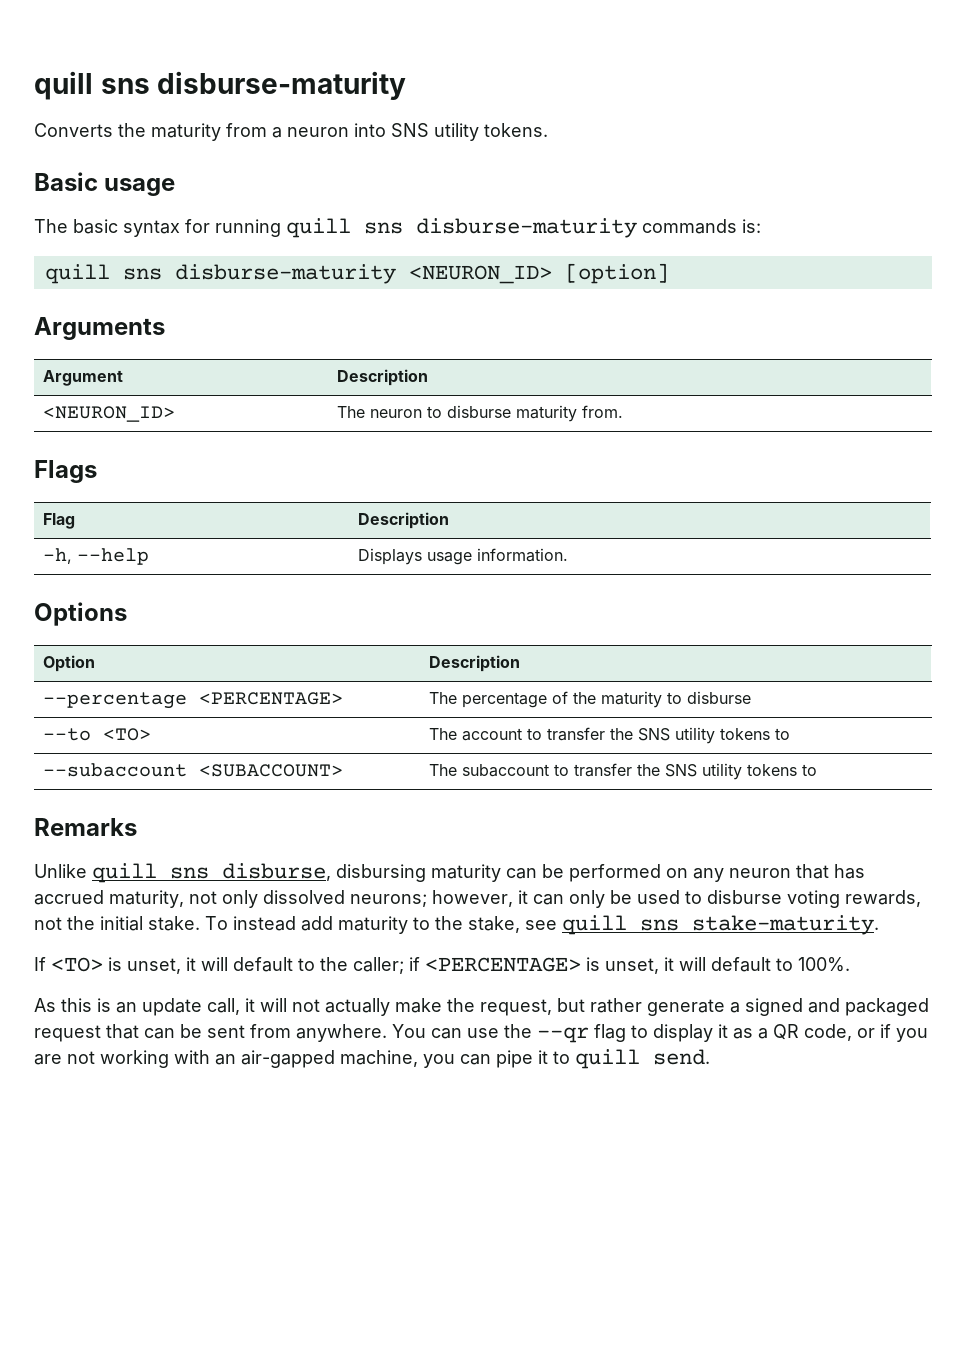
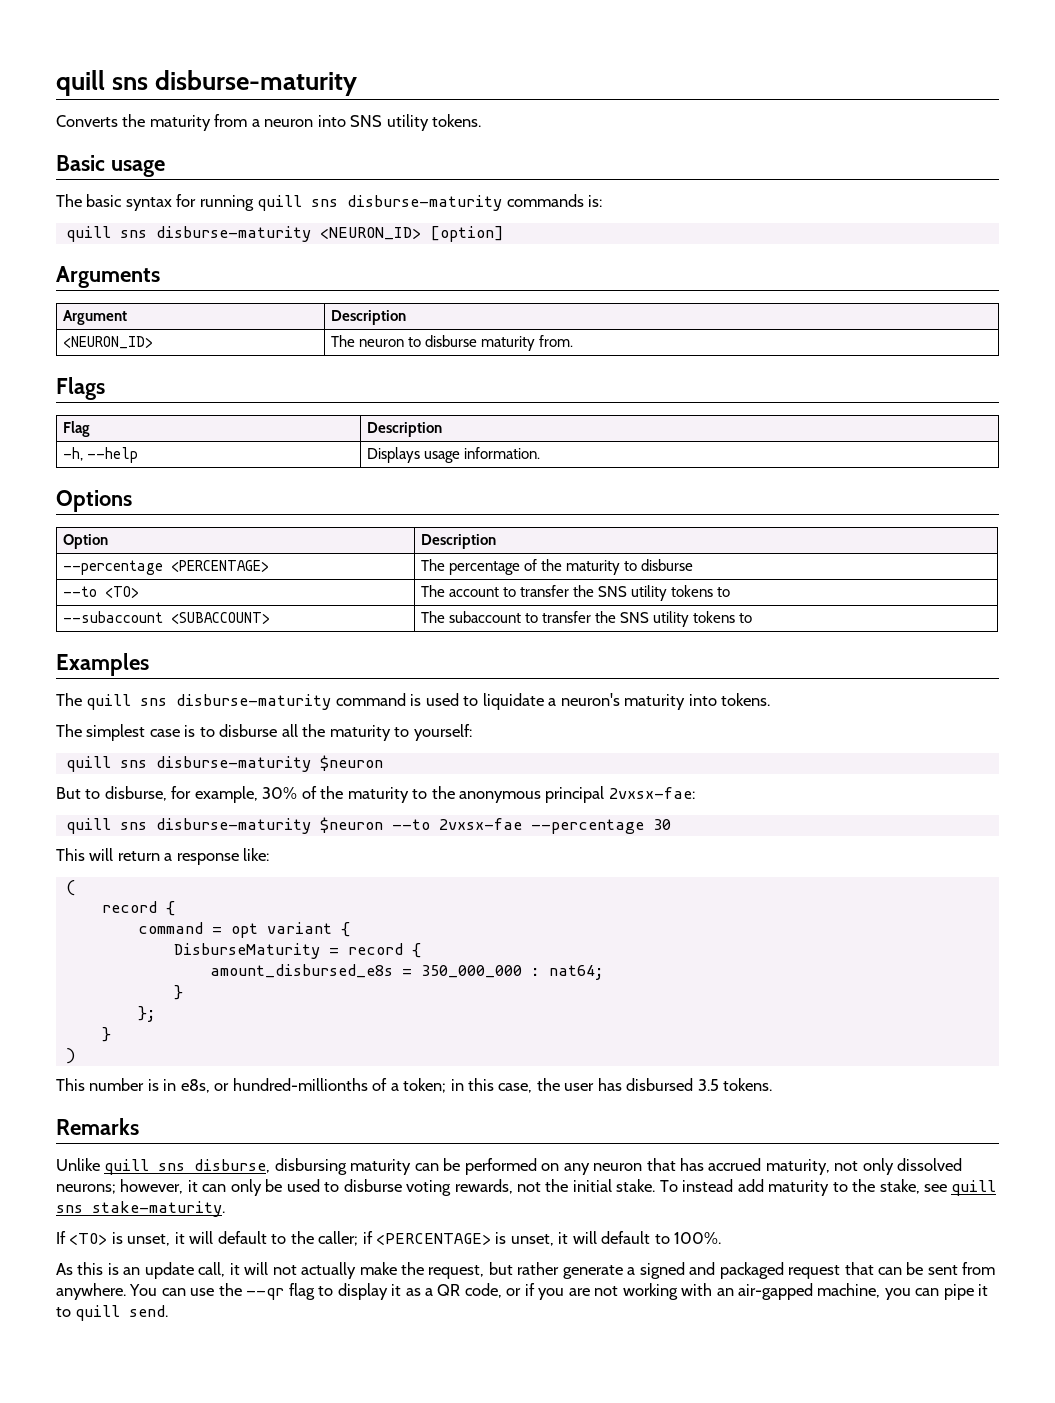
+ Examples
+ The quill sns disburse-maturity command is used to liquidate a neuron's maturity into tokens.
+ The simplest case is to disburse all the maturity to yourself:
+ quill sns disburse-maturity $neuron
+ But to disburse, for example, 30% of the maturity to the anonymous principal 2vxsx-fae:
+ quill sns disburse-maturity $neuron --to 2vxsx-fae --percentage 30
+ This will return a response like:
+ (
+ record {
+ command = opt variant {
+ DisburseMaturity = record {
+ amount_disbursed_e8s = 350_000_000 : nat64;
+ }
+ };
+ }
+ )
+ This number is in e8s, or hundred-millionths of a token; in this case, the user has disbursed 3.5 tokens.

